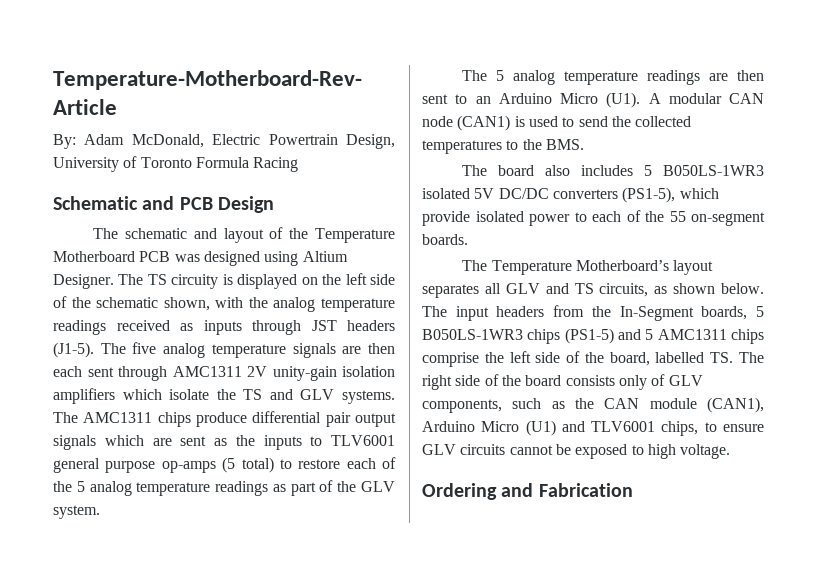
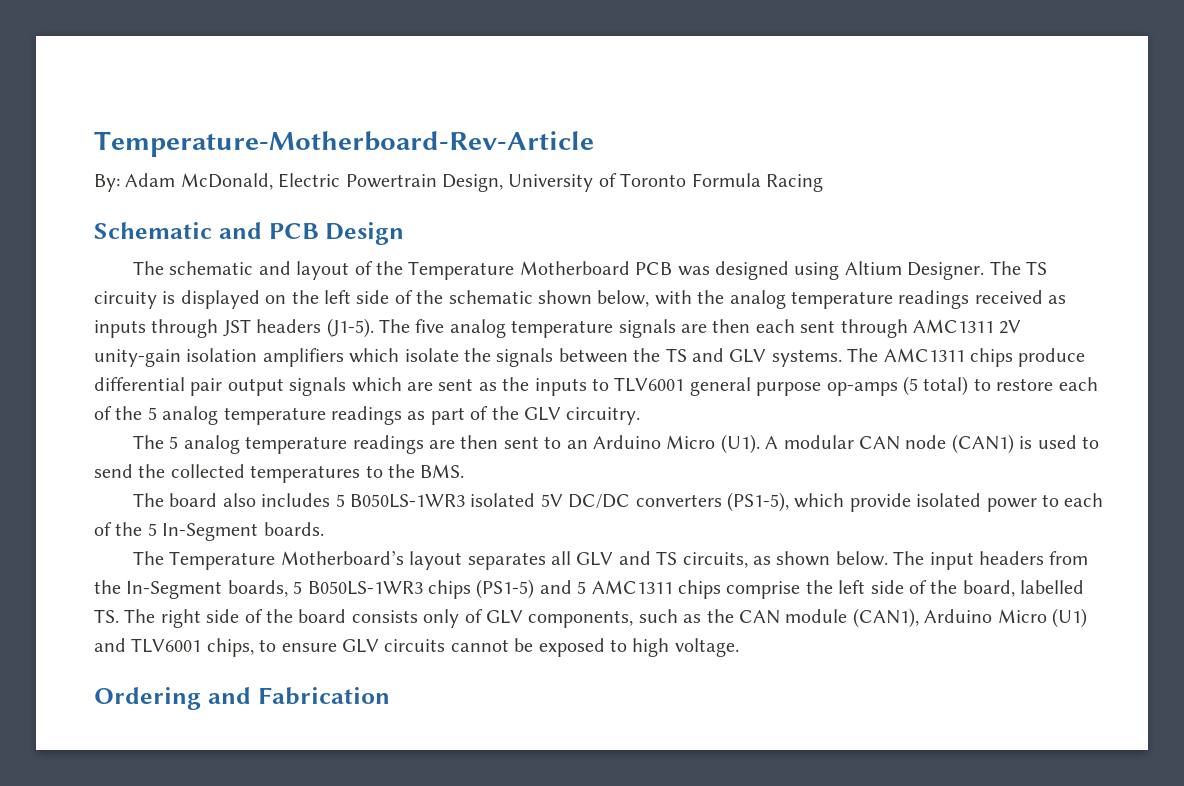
- The TS circuity is displayed on the left side of the schematic shown, with the analog temperature readings received as inputs through JST headers (J1-5).
+ The TS circuity is displayed on the left side of the schematic shown below, with the analog temperature readings received as inputs through JST headers (J1-5).
- The five analog temperature signals are then each sent through AMC1311 2V unity-gain isolation amplifiers which isolate the TS and GLV systems.
+ The five analog temperature signals are then each sent through AMC1311 2V unity-gain isolation amplifiers which isolate the signals between the TS and GLV systems.
- The AMC1311 chips produce differential pair output signals which are sent as the inputs to TLV6001 general purpose op-amps (5 total) to restore each of the 5 analog temperature readings as part of the GLV system.
+ The AMC1311 chips produce differential pair output signals which are sent as the inputs to TLV6001 general purpose op-amps (5 total) to restore each of the 5 analog temperature readings as part of the GLV circuitry.
- The board also includes 5 B050LS-1WR3 isolated 5V DC/DC converters (PS1-5), which provide isolated power to each of the 55 on-segment boards.
+ The board also includes 5 B050LS-1WR3 isolated 5V DC/DC converters (PS1-5), which provide isolated power to each of the 5 In-Segment boards.

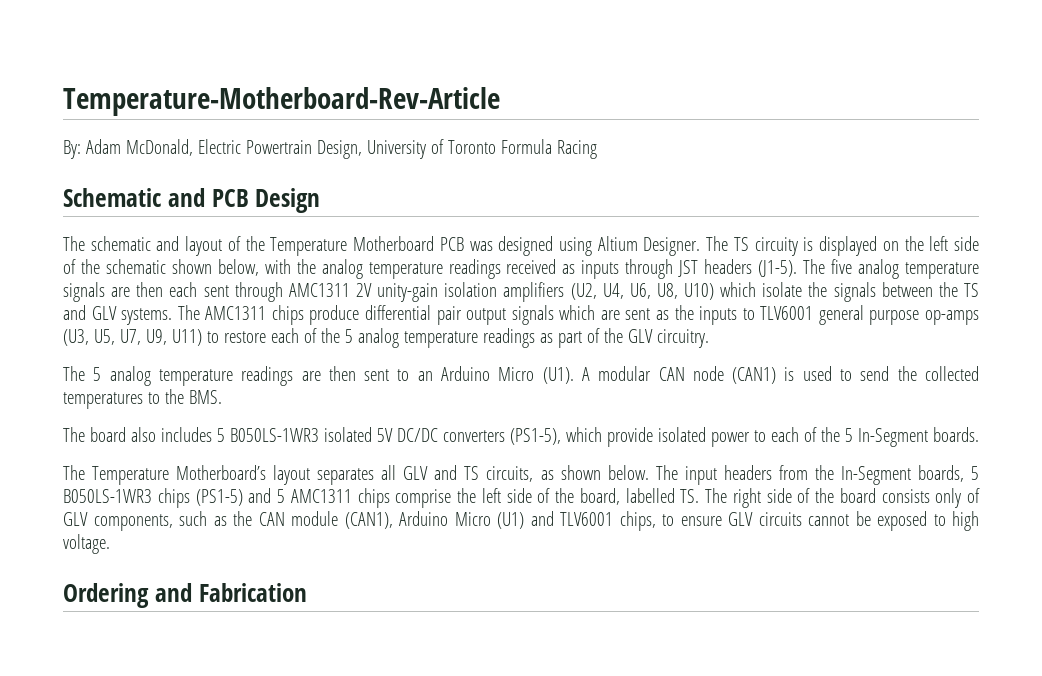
- The five analog temperature signals are then each sent through AMC1311 2V unity-gain isolation amplifiers which isolate the signals between the TS and GLV systems.
+ The five analog temperature signals are then each sent through AMC1311 2V unity-gain isolation amplifiers (U2, U4, U6, U8, U10) which isolate the signals between the TS and GLV systems.
- The AMC1311 chips produce differential pair output signals which are sent as the inputs to TLV6001 general purpose op-amps (5 total) to restore each of the 5 analog temperature readings as part of the GLV circuitry.
+ The AMC1311 chips produce differential pair output signals which are sent as the inputs to TLV6001 general purpose op-amps (U3, U5, U7, U9, U11) to restore each of the 5 analog temperature readings as part of the GLV circuitry.

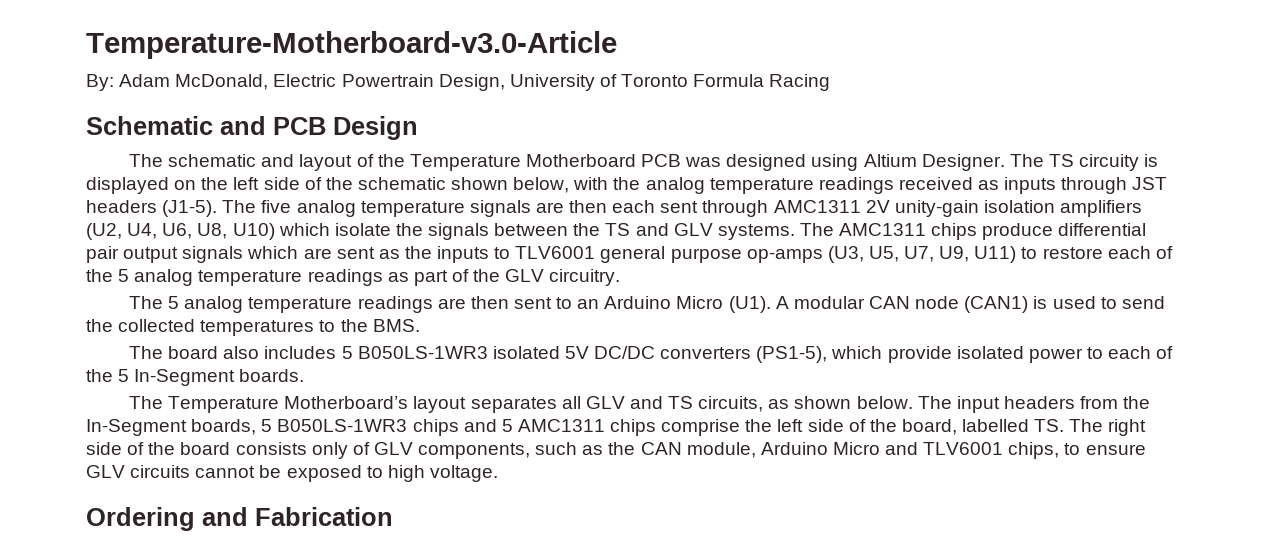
- Temperature-Motherboard-Rev-Article
+ Temperature-Motherboard-v3.0-Article
- The input headers from the In-Segment boards, 5 B050LS-1WR3 chips (PS1-5) and 5 AMC1311 chips comprise the left side of the board, labelled TS. The right side of the board consists only of GLV components, such as the CAN module (CAN1), Arduino Micro (U1) and TLV6001 chips, to ensure GLV circuits cannot be exposed to high voltage.
+ The input headers from the In-Segment boards, 5 B050LS-1WR3 chips and 5 AMC1311 chips comprise the left side of the board, labelled TS. The right side of the board consists only of GLV components, such as the CAN module, Arduino Micro and TLV6001 chips, to ensure GLV circuits cannot be exposed to high voltage.

